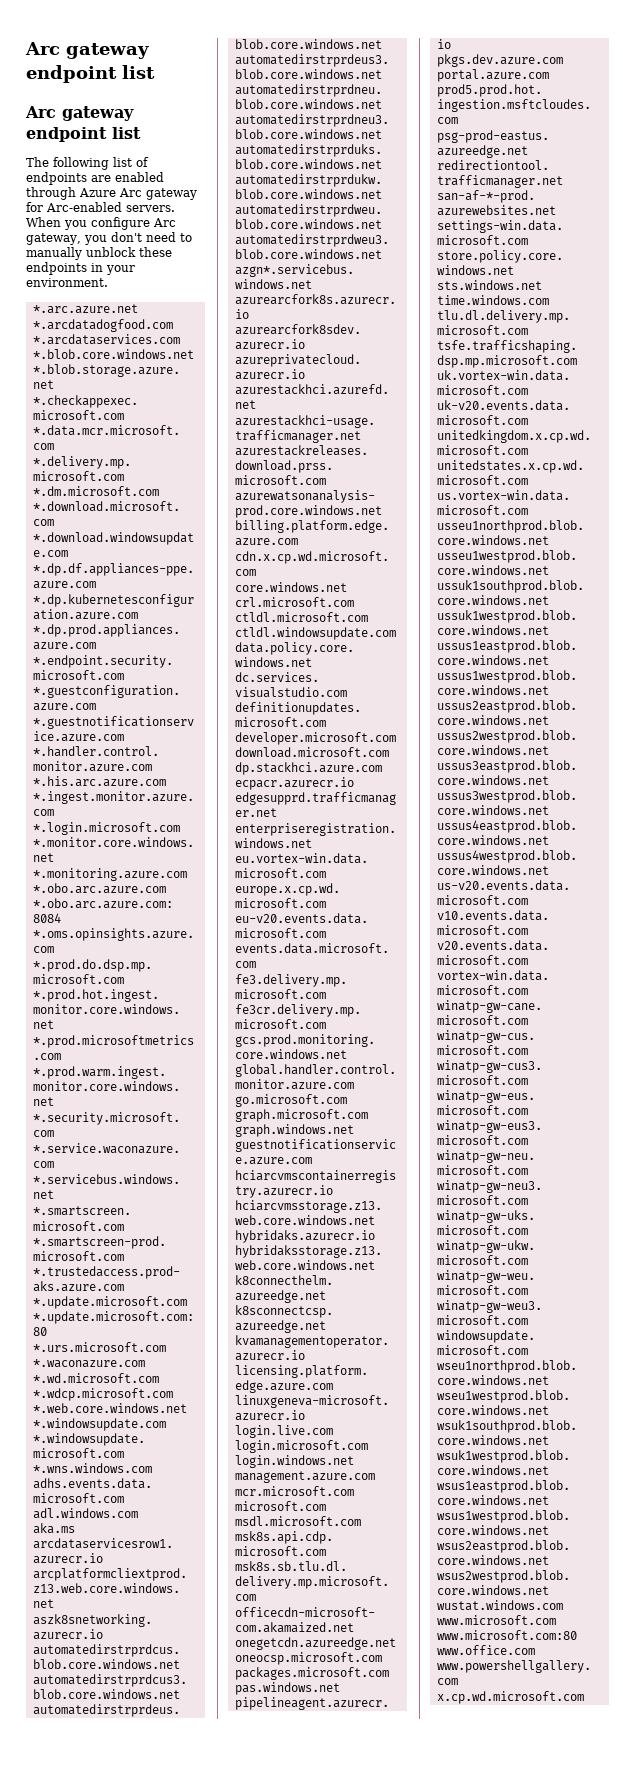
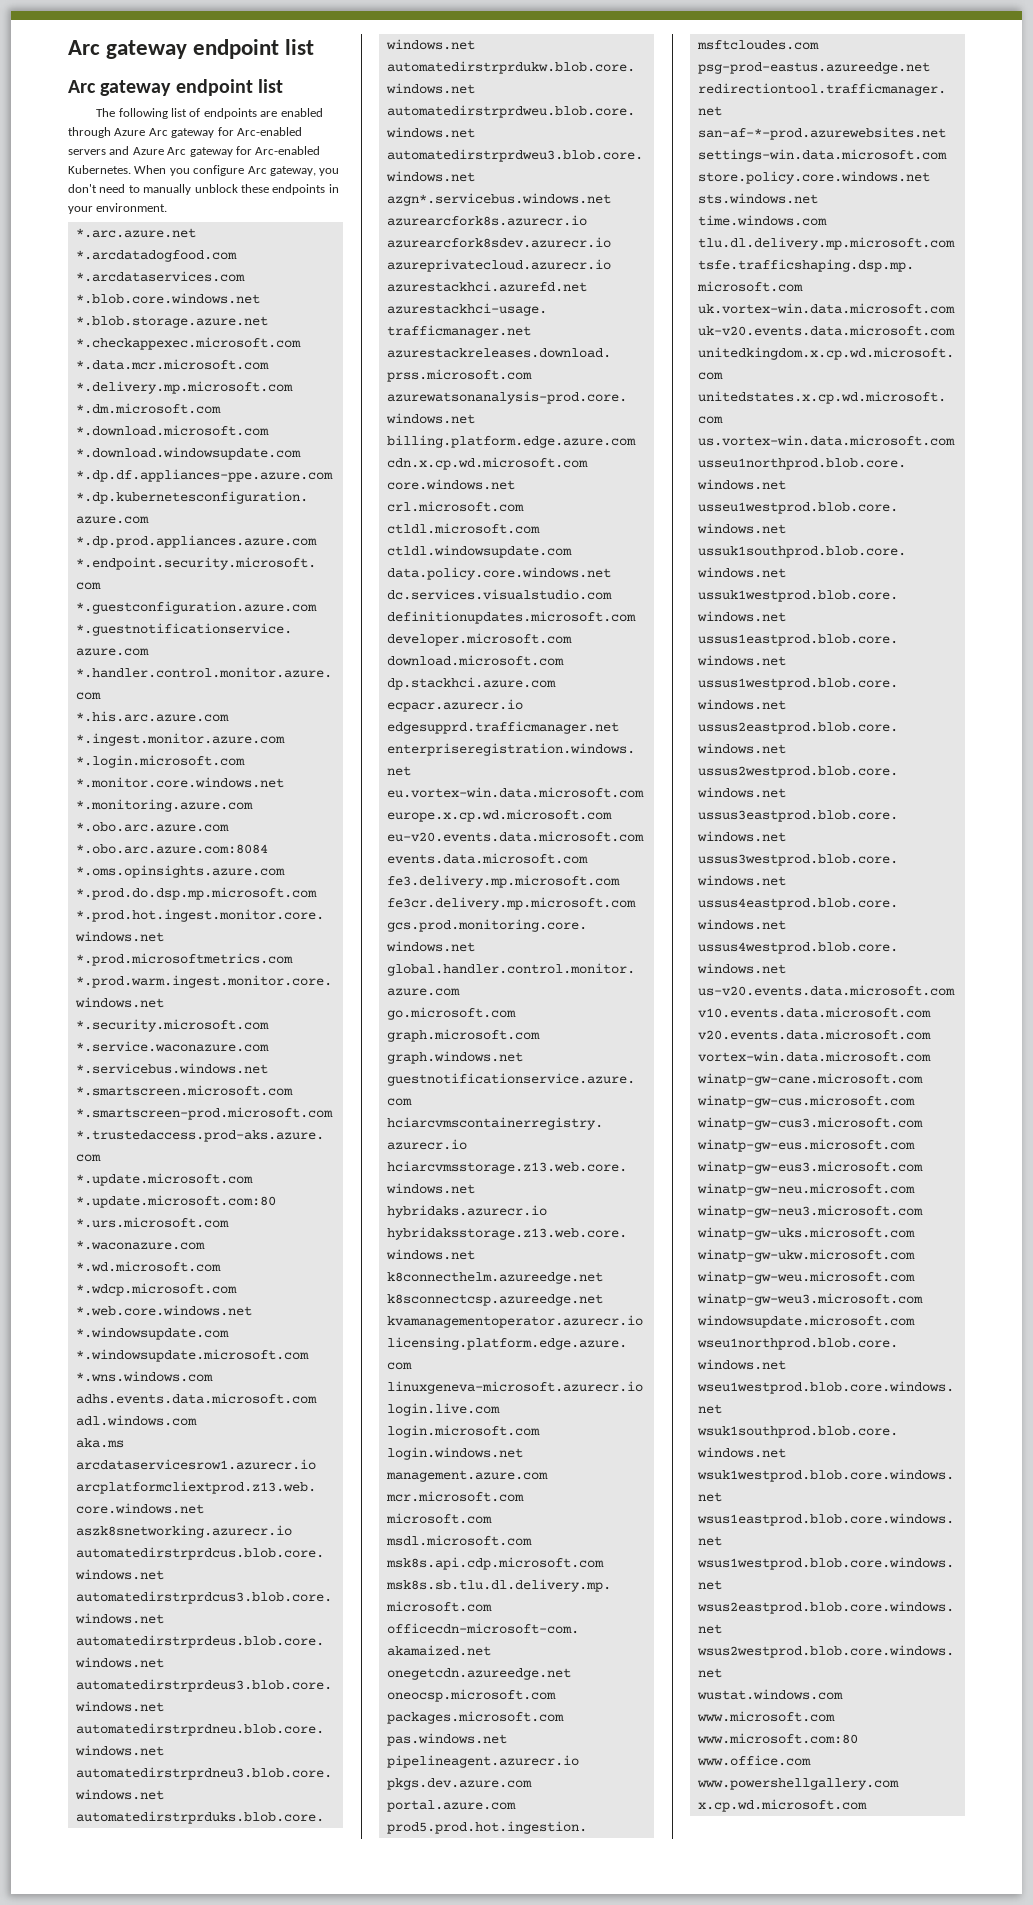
- The following list of endpoints are enabled through Azure Arc gateway for Arc-enabled servers.
+ The following list of endpoints are enabled through Azure Arc gateway for Arc-enabled servers and Azure Arc gateway for Arc-enabled Kubernetes.

